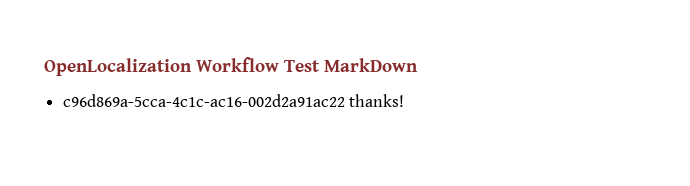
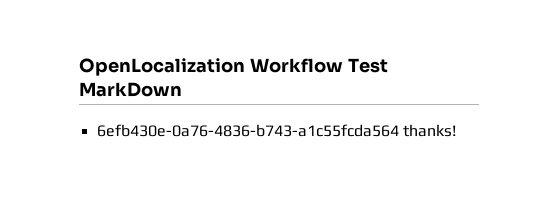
- c96d869a-5cca-4c1c-ac16-002d2a91ac22 thanks!
+ 6efb430e-0a76-4836-b743-a1c55fcda564 thanks!

